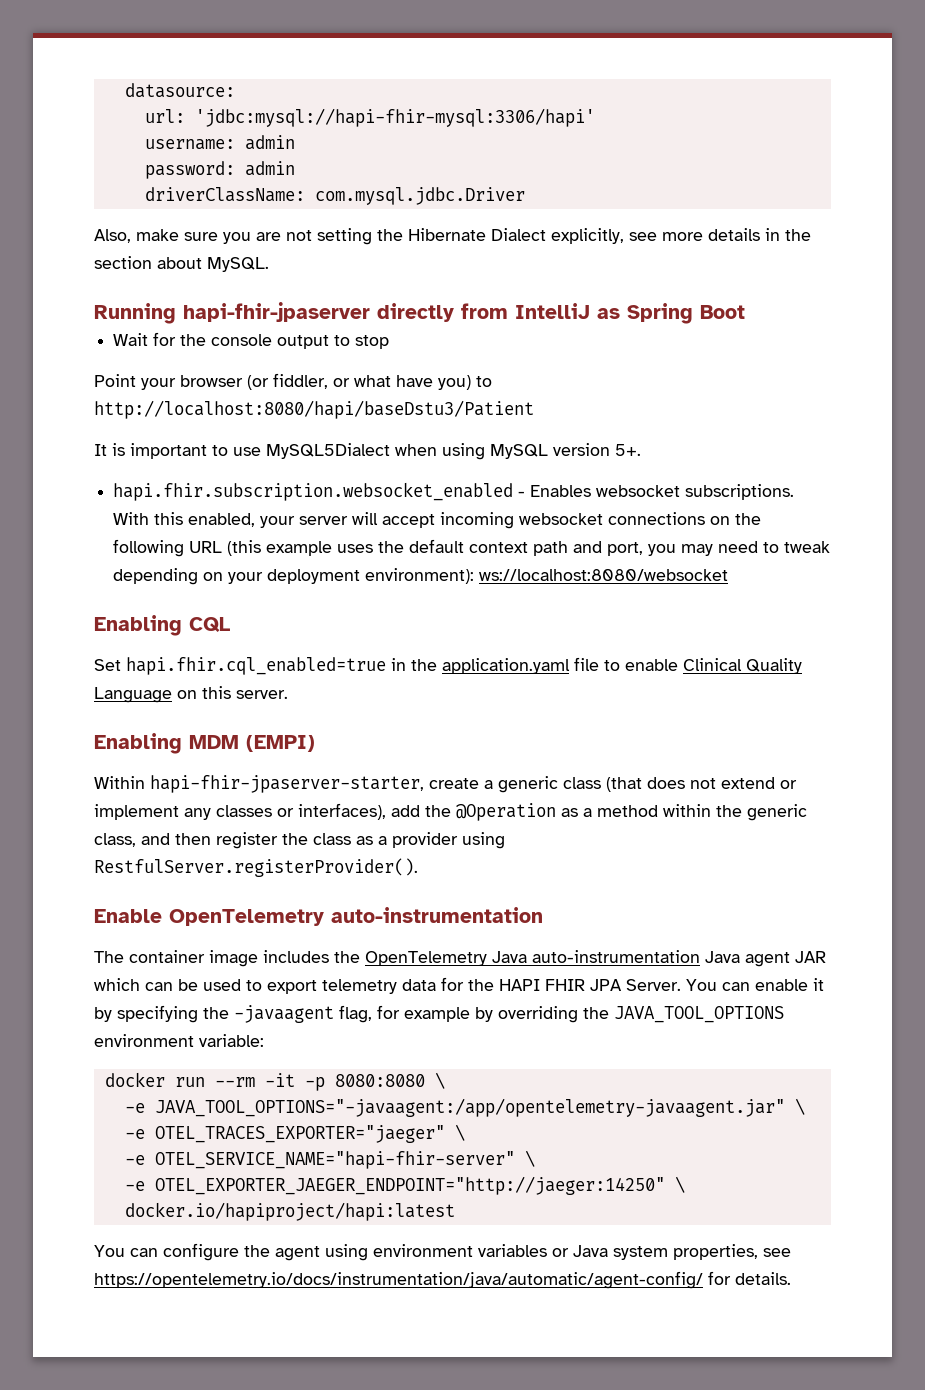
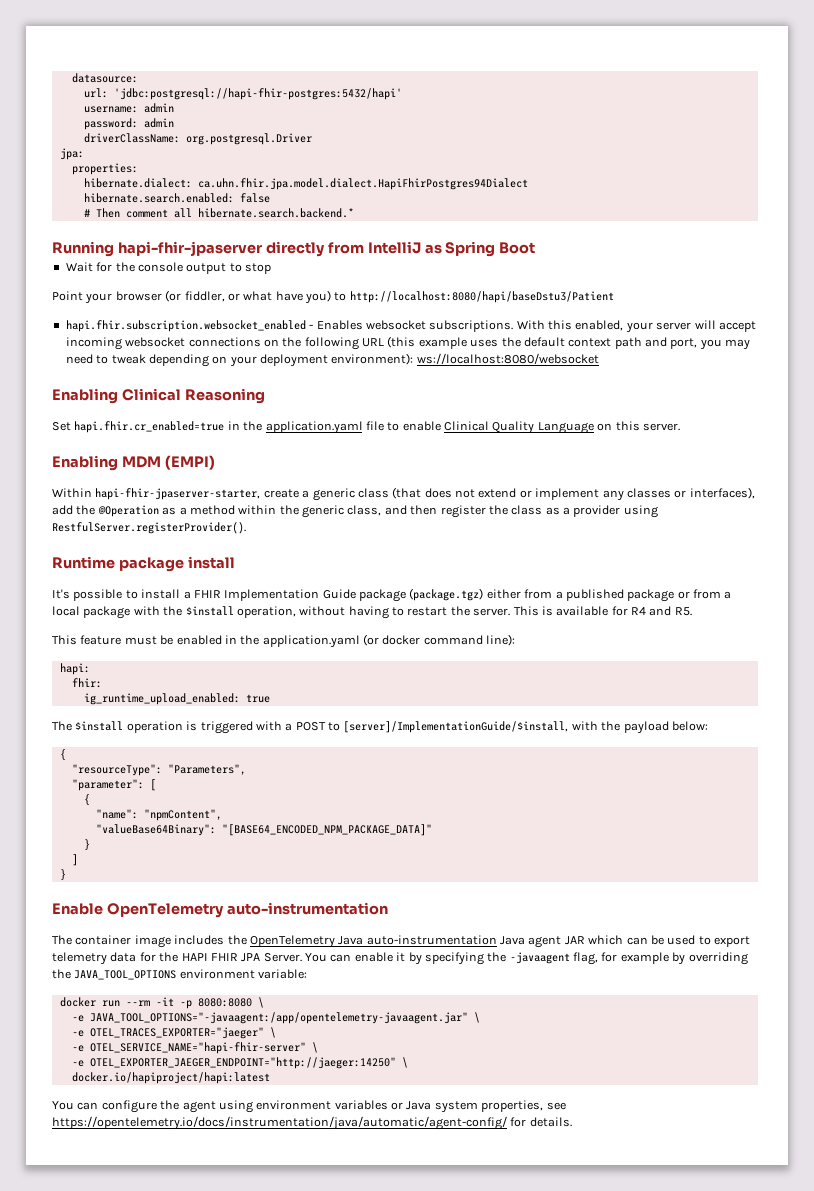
- url: 'jdbc:mysql://hapi-fhir-mysql:3306/hapi'
+ url: 'jdbc:postgresql://hapi-fhir-postgres:5432/hapi'
- driverClassName: com.mysql.jdbc.Driver
- Also, make sure you are not setting the Hibernate Dialect explicitly, see more details in the section about MySQL.
+ driverClassName: org.postgresql.Driver
+ jpa:
+ properties:
+ hibernate.dialect: ca.uhn.fhir.jpa.model.dialect.HapiFhirPostgres94Dialect
+ hibernate.search.enabled: false
+ # Then comment all hibernate.search.backend.*
- It is important to use MySQL5Dialect when using MySQL version 5+.
- Enabling CQL
+ Enabling Clinical Reasoning
- Set hapi.fhir.cql_enabled=true in the application.yaml file to enable Clinical Quality Language on this server.
+ Set hapi.fhir.cr_enabled=true in the application.yaml file to enable Clinical Quality Language on this server.
+ Runtime package install
+ It's possible to install a FHIR Implementation Guide package (package.tgz) either from a published package or from a local package with the $install operation, without having to restart the server. This is available for R4 and R5.
+ This feature must be enabled in the application.yaml (or docker command line):
+ hapi:
+ fhir:
+ ig_runtime_upload_enabled: true
+ The $install operation is triggered with a POST to [server]/ImplementationGuide/$install, with the payload below:
+ {
+ "resourceType": "Parameters",
+ "parameter": [
+ {
+ "name": "npmContent",
+ "valueBase64Binary": "[BASE64_ENCODED_NPM_PACKAGE_DATA]"
+ }
+ ]
+ }

